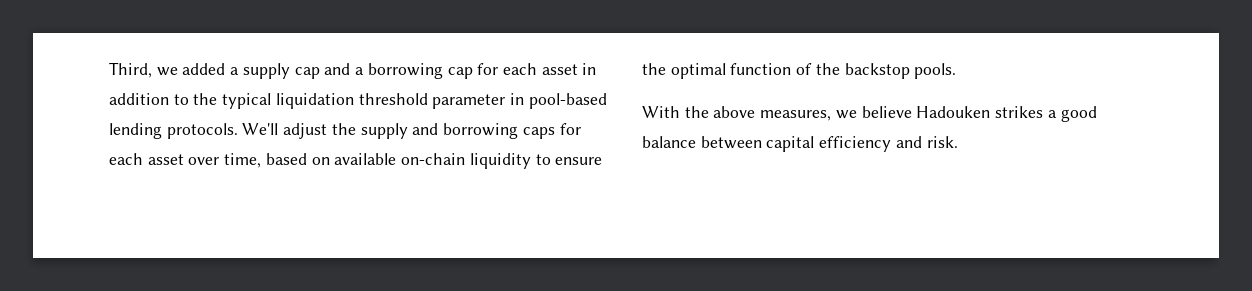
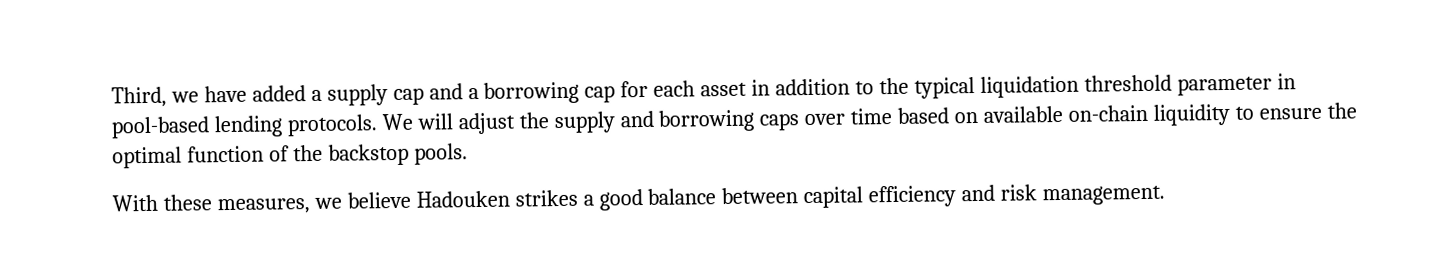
- Third, we added a supply cap and a borrowing cap for each asset in addition to the typical liquidation threshold parameter in pool-based lending protocols.
+ Third, we have added a supply cap and a borrowing cap for each asset in addition to the typical liquidation threshold parameter in pool-based lending protocols.
- We'll adjust the supply and borrowing caps for each asset over time, based on available on-chain liquidity to ensure the optimal function of the backstop pools.
+ We will adjust the supply and borrowing caps over time based on available on-chain liquidity to ensure the optimal function of the backstop pools.
- With the above measures, we believe Hadouken strikes a good balance between capital efficiency and risk.
+ With these measures, we believe Hadouken strikes a good balance between capital efficiency and risk management.

